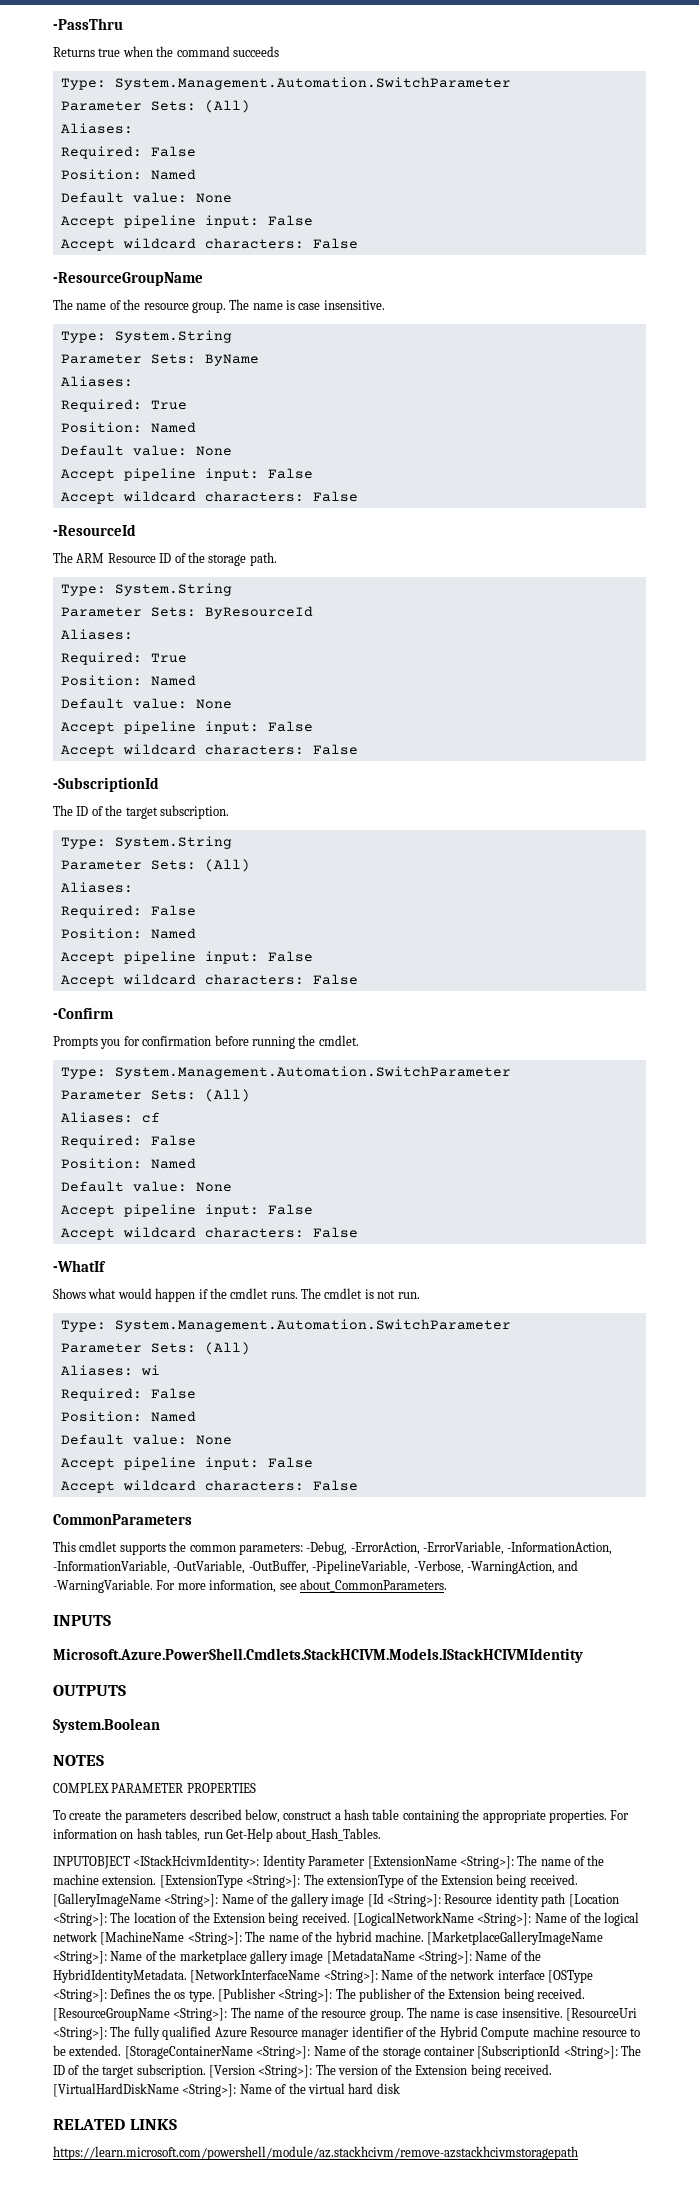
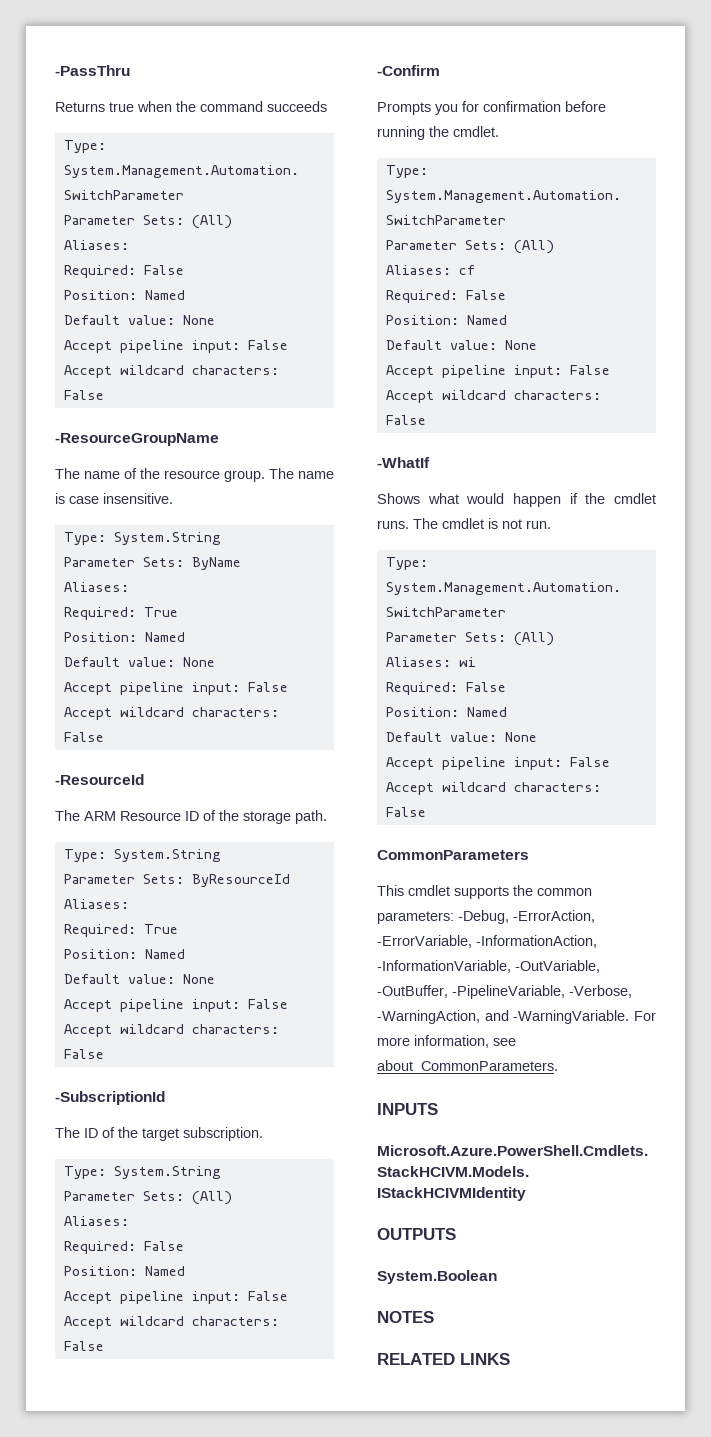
- COMPLEX PARAMETER PROPERTIES
- To create the parameters described below, construct a hash table containing the appropriate properties. For information on hash tables, run Get-Help about_Hash_Tables.
- INPUTOBJECT <IStackHcivmIdentity>: Identity Parameter [ExtensionName <String>]: The name of the machine extension. [ExtensionType <String>]: The extensionType of the Extension being received. [GalleryImageName <String>]: Name of the gallery image [Id <String>]: Resource identity path [Location <String>]: The location of the Extension being received. [LogicalNetworkName <String>]: Name of the logical network [MachineName <String>]: The name of the hybrid machine. [MarketplaceGalleryImageName <String>]: Name of the marketplace gallery image [MetadataName <String>]: Name of the HybridIdentityMetadata. [NetworkInterfaceName <String>]: Name of the network interface [OSType <String>]: Defines the os type. [Publisher <String>]: The publisher of the Extension being received. [ResourceGroupName <String>]: The name of the resource group. The name is case insensitive. [ResourceUri <String>]: The fully qualified Azure Resource manager identifier of the Hybrid Compute machine resource to be extended. [StorageContainerName <String>]: Name of the storage container [SubscriptionId <String>]: The ID of the target subscription. [Version <String>]: The version of the Extension being received. [VirtualHardDiskName <String>]: Name of the virtual hard disk
- https://learn.microsoft.com/powershell/module/az.stackhcivm/remove-azstackhcivmstoragepath

